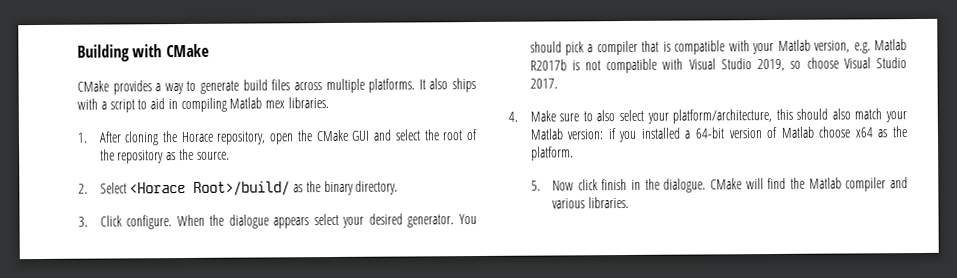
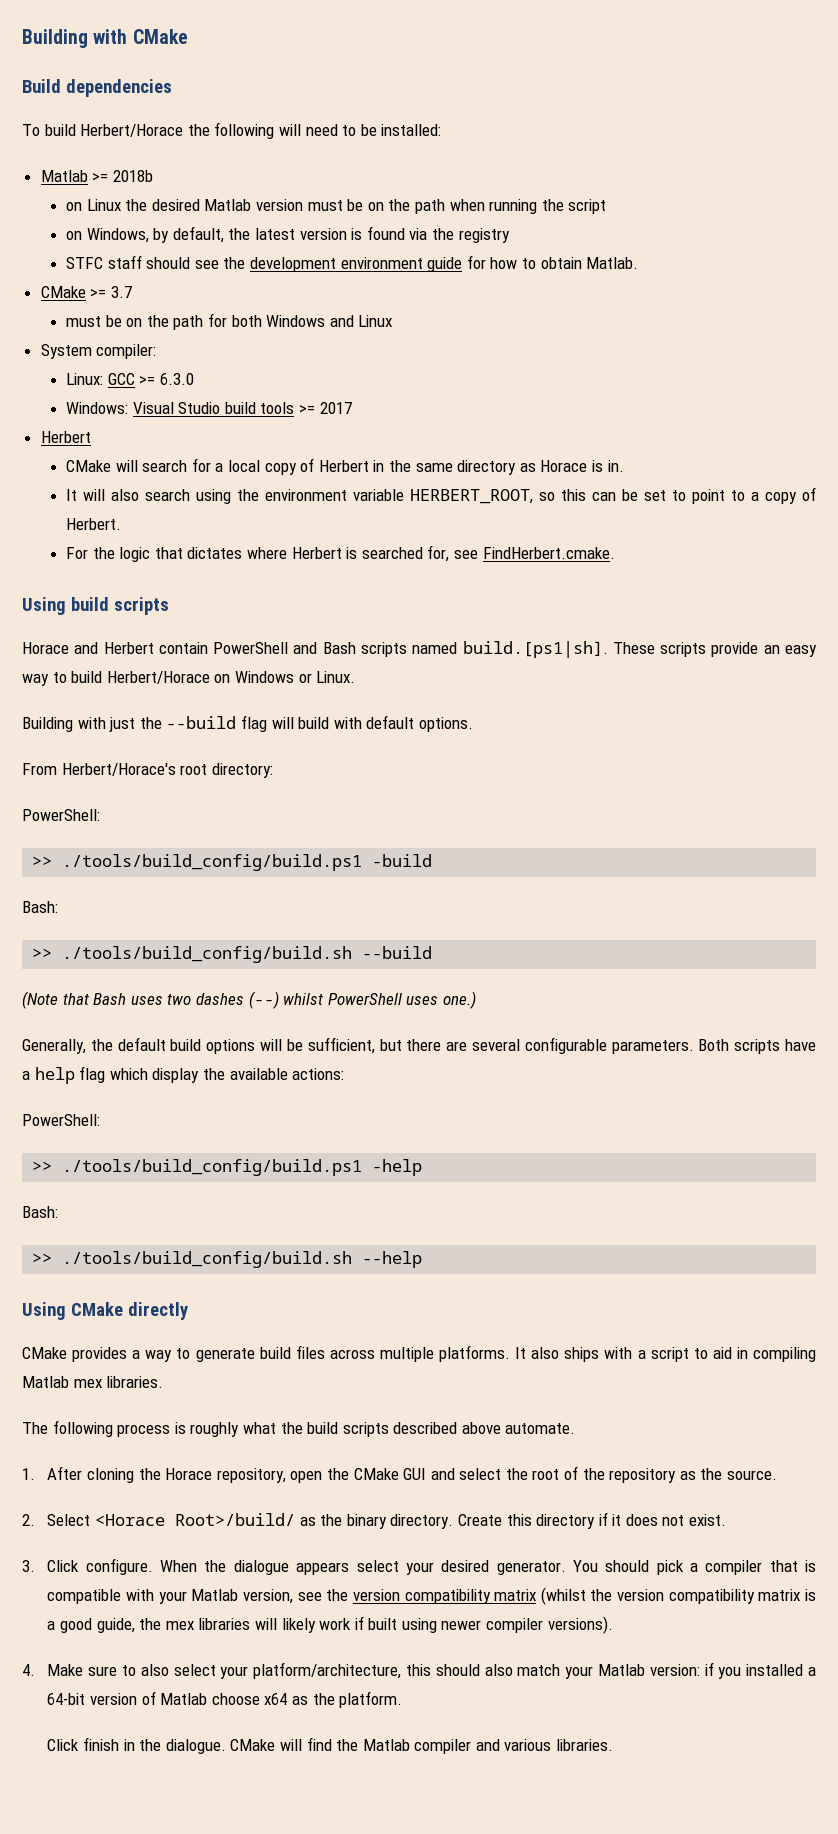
+ Build dependencies
+ To build Herbert/Horace the following will need to be installed:
+ Matlab >= 2018b
+ on Linux the desired Matlab version must be on the path when running the script
+ on Windows, by default, the latest version is found via the registry
+ STFC staff should see the development environment guide for how to obtain Matlab.
+ CMake >= 3.7
+ must be on the path for both Windows and Linux
+ System compiler:
+ Linux: GCC >= 6.3.0
+ Windows: Visual Studio build tools >= 2017
+ Herbert
+ CMake will search for a local copy of Herbert in the same directory as Horace is in.
+ It will also search using the environment variable HERBERT_ROOT, so this can be set to point to a copy of Herbert.
+ For the logic that dictates where Herbert is searched for, see FindHerbert.cmake.
+ Using build scripts
+ Horace and Herbert contain PowerShell and Bash scripts named build.[ps1|sh]. These scripts provide an easy way to build Herbert/Horace on Windows or Linux.
+ Building with just the --build flag will build with default options.
+ From Herbert/Horace's root directory:
+ PowerShell:
+ >> ./tools/build_config/build.ps1 -build
+ Bash:
+ >> ./tools/build_config/build.sh --build
+ (Note that Bash uses two dashes (--) whilst PowerShell uses one.)
+ Generally, the default build options will be sufficient, but there are several configurable parameters. Both scripts have a help flag which display the available actions:
+ PowerShell:
+ >> ./tools/build_config/build.ps1 -help
+ Bash:
+ >> ./tools/build_config/build.sh --help
+ Using CMake directly
+ The following process is roughly what the build scripts described above automate.
+ Create this directory if it does not exist.
- You should pick a compiler that is compatible with your Matlab version, e.g. Matlab R2017b is not compatible with Visual Studio 2019, so choose Visual Studio 2017.
+ You should pick a compiler that is compatible with your Matlab version, see the version compatibility matrix (whilst the version compatibility matrix is a good guide, the mex libraries will likely work if built using newer compiler versions).
- 5. Now click finish in the dialogue.
+ Click finish in the dialogue.

